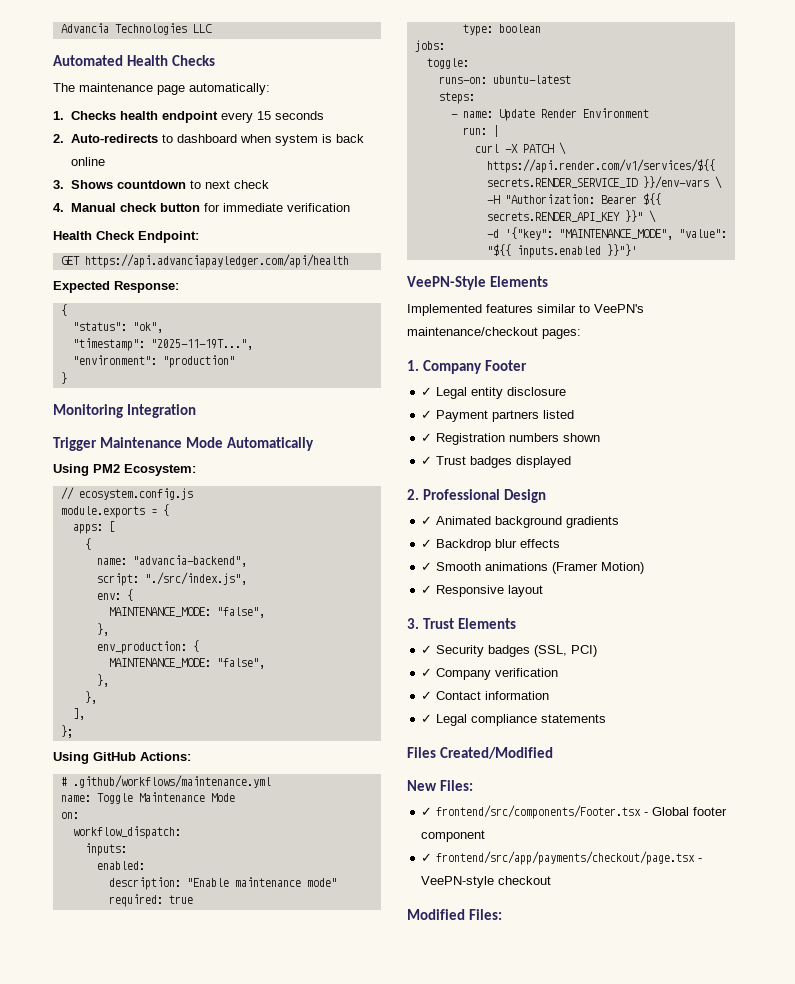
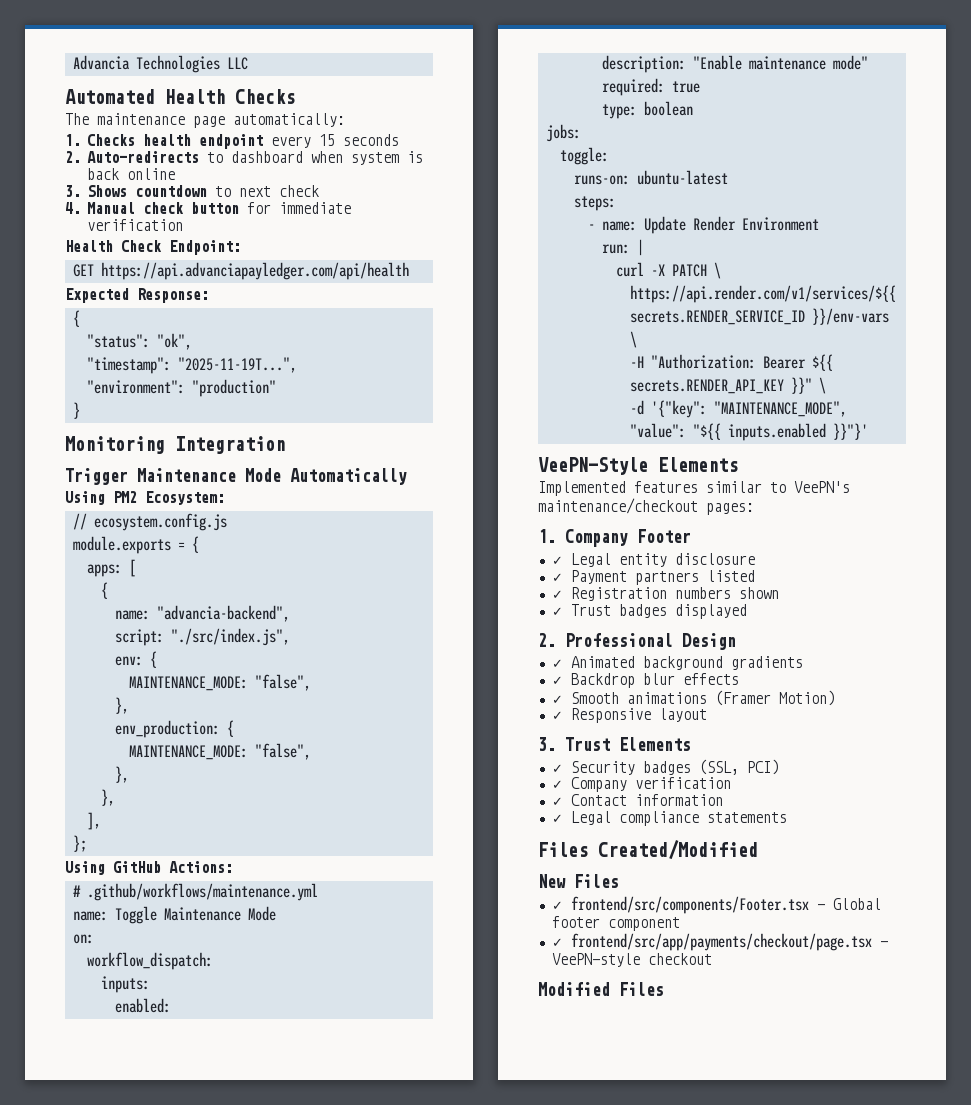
- New Files:
+ New Files
- Modified Files:
+ Modified Files

